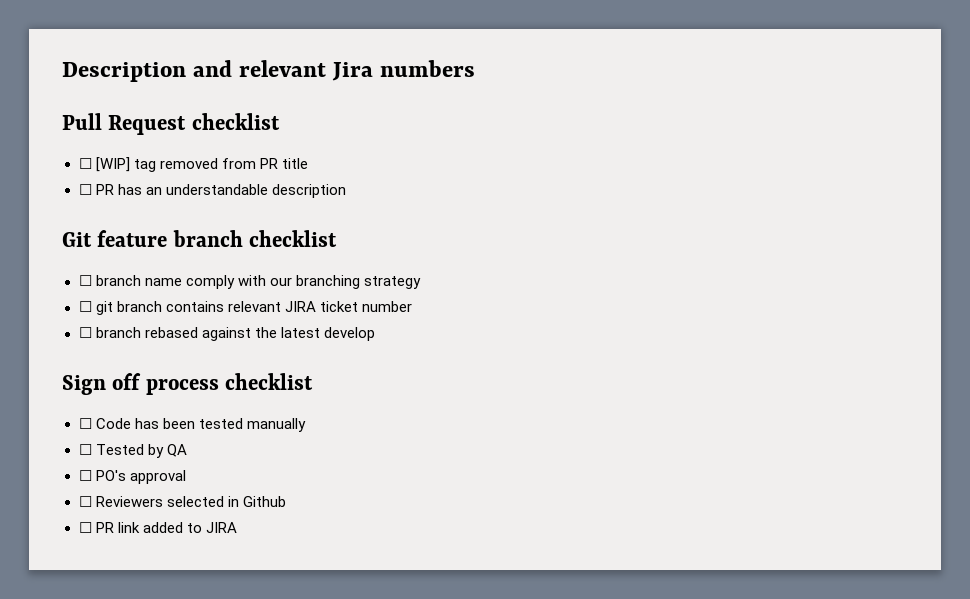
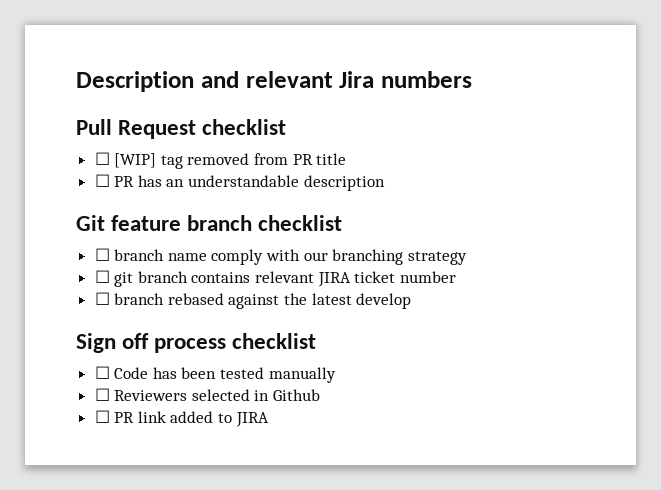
- ☐ Tested by QA
- ☐ PO's approval

